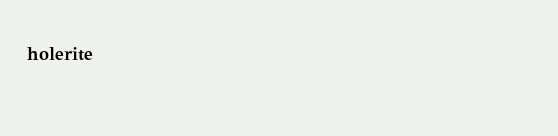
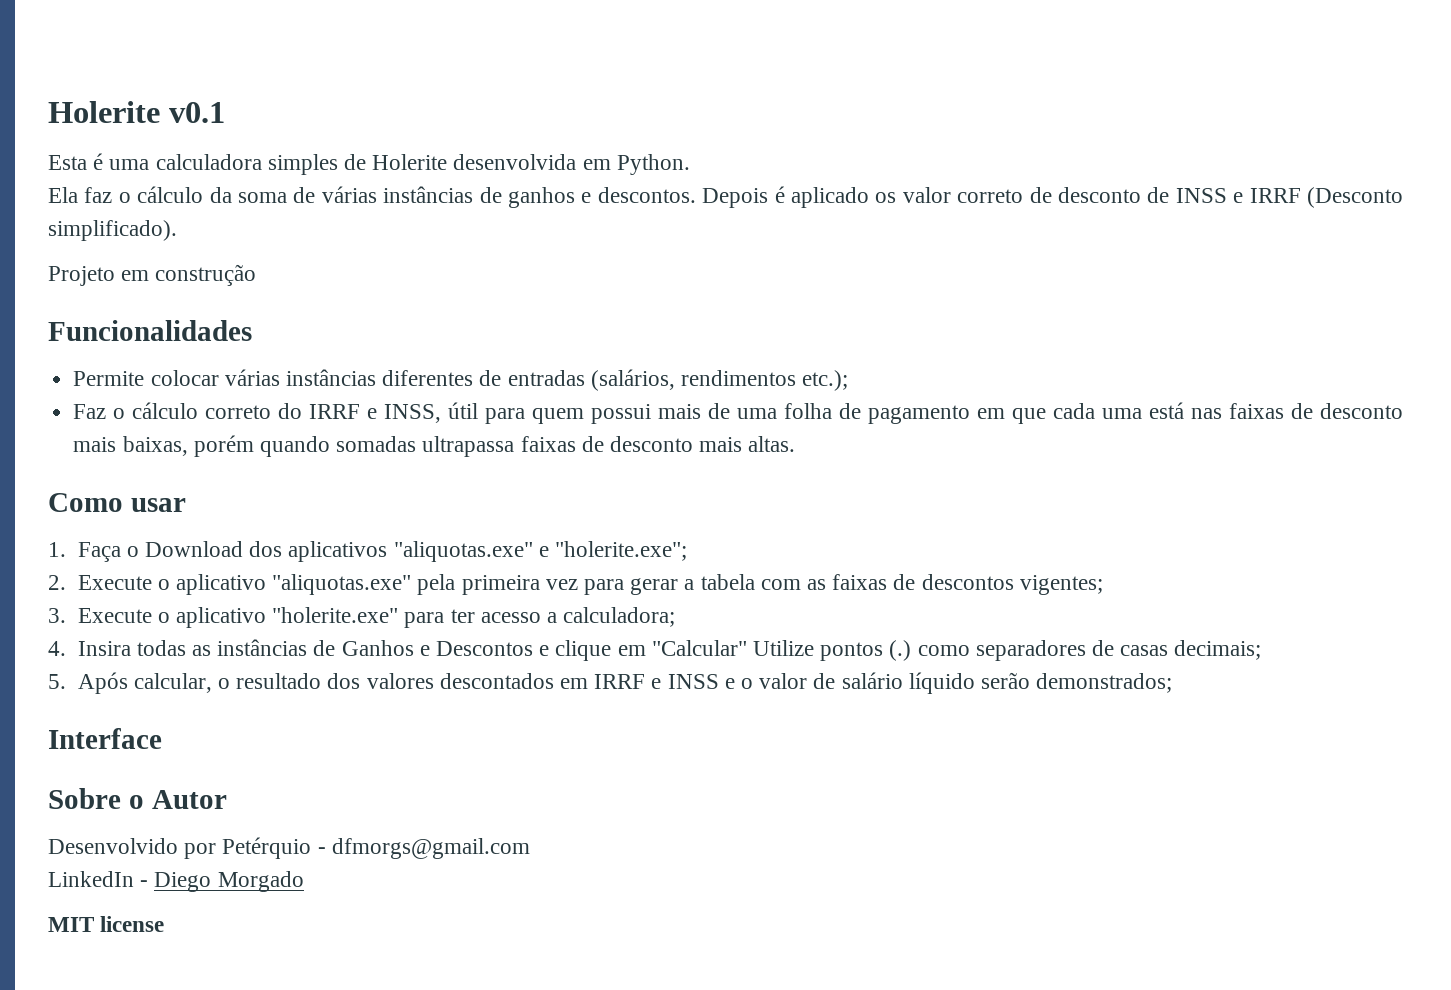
- holerite
+ Holerite v0.1
+ Esta é uma calculadora simples de Holerite desenvolvida em Python.
+ Ela faz o cálculo da soma de várias instâncias de ganhos e descontos. Depois é aplicado os valor correto de desconto de INSS e IRRF (Desconto simplificado).
+ Projeto em construção
+ Funcionalidades
+ Permite colocar várias instâncias diferentes de entradas (salários, rendimentos etc.);
+ Faz o cálculo correto do IRRF e INSS, útil para quem possui mais de uma folha de pagamento em que cada uma está nas faixas de desconto mais baixas, porém quando somadas ultrapassa faixas de desconto mais altas.
+ Como usar
+ 1. Faça o Download dos aplicativos "aliquotas.exe" e "holerite.exe";
+ 2. Execute o aplicativo "aliquotas.exe" pela primeira vez para gerar a tabela com as faixas de descontos vigentes;
+ 3. Execute o aplicativo "holerite.exe" para ter acesso a calculadora;
+ 4. Insira todas as instâncias de Ganhos e Descontos e clique em "Calcular" Utilize pontos (.) como separadores de casas decimais;
+ 5. Após calcular, o resultado dos valores descontados em IRRF e INSS e o valor de salário líquido serão demonstrados;
+ Interface
+ Sobre o Autor
+ Desenvolvido por Petérquio - dfmorgs@gmail.com
+ LinkedIn - Diego Morgado
+ MIT license

